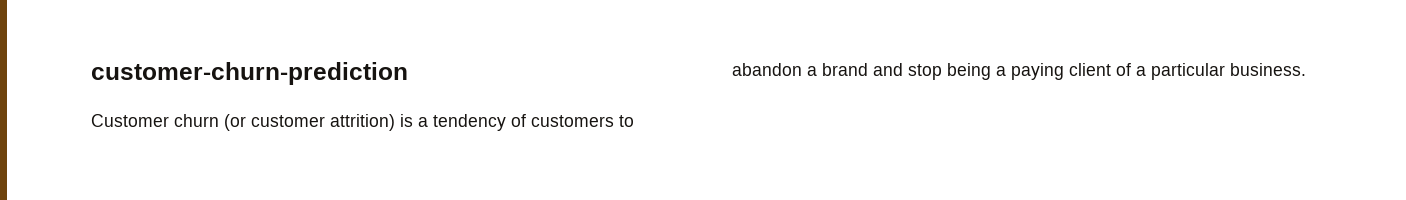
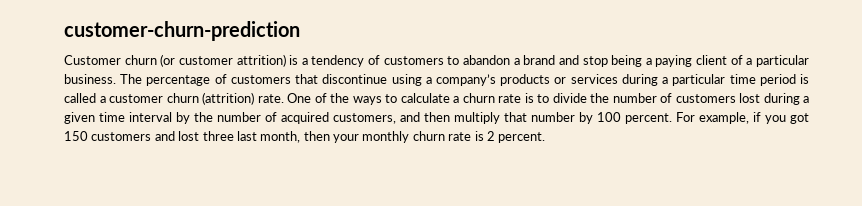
+ The percentage of customers that discontinue using a company’s products or services during a particular time period is called a customer churn (attrition) rate. One of the ways to calculate a churn rate is to divide the number of customers lost during a given time interval by the number of acquired customers, and then multiply that number by 100 percent. For example, if you got 150 customers and lost three last month, then your monthly churn rate is 2 percent.

